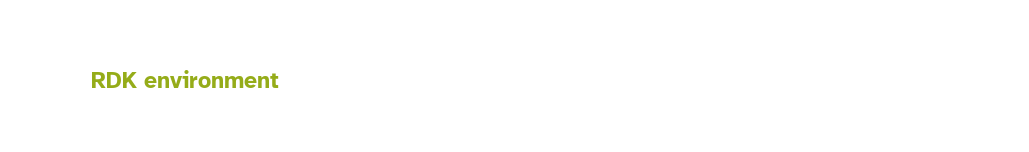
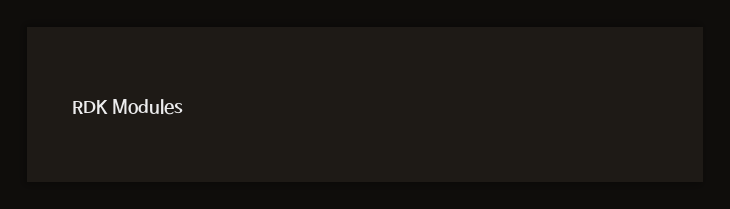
- RDK environment
+ RDK Modules

